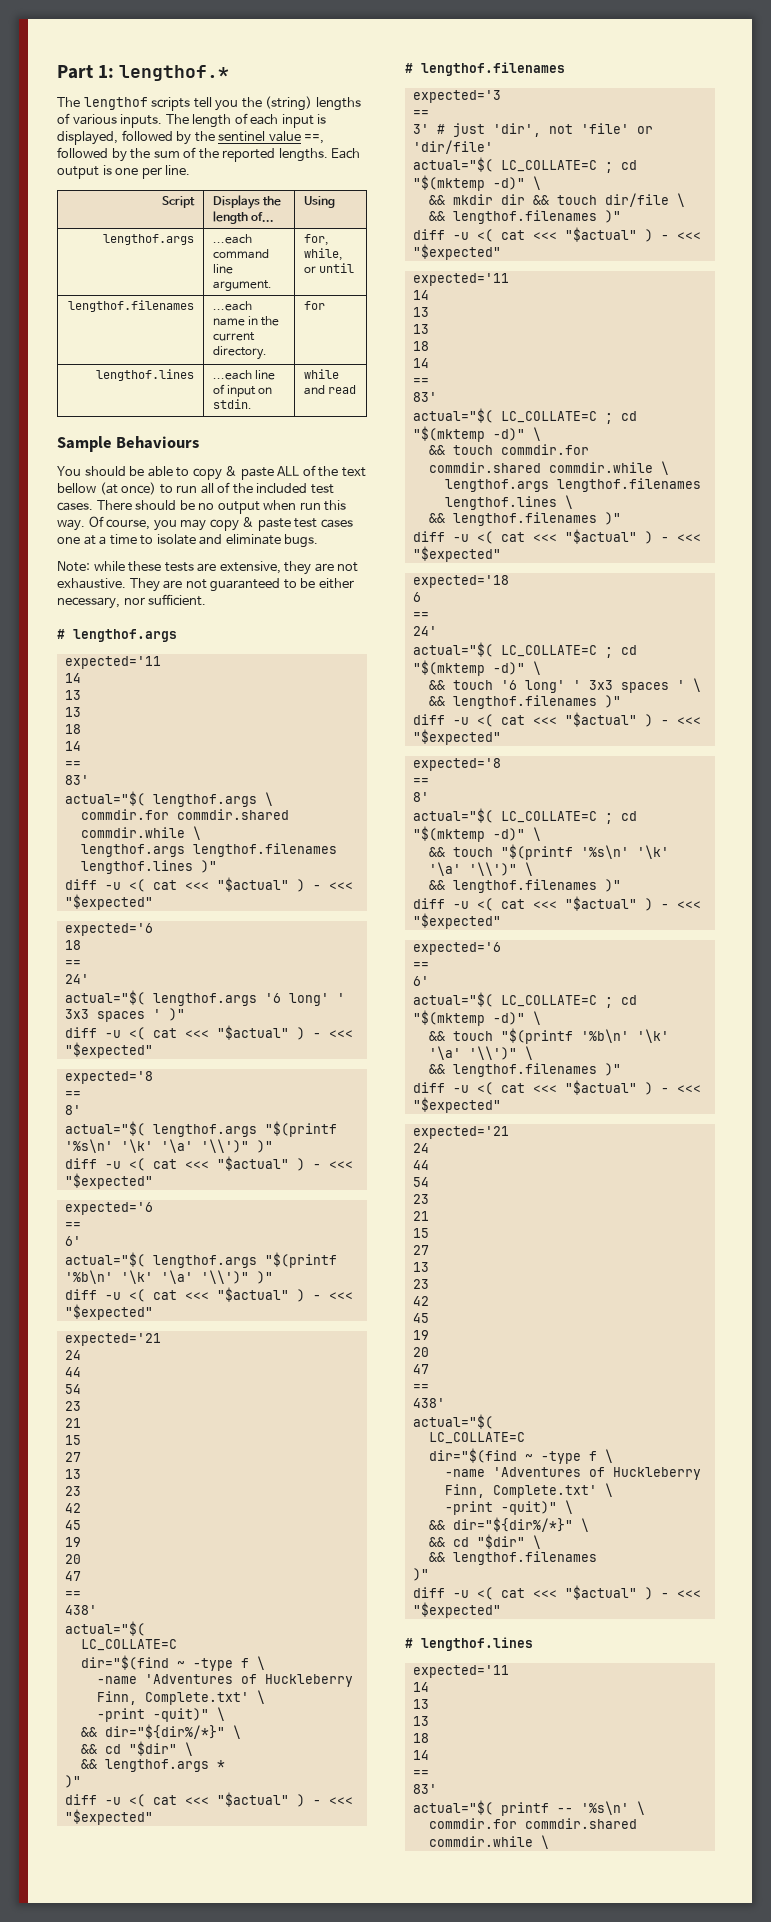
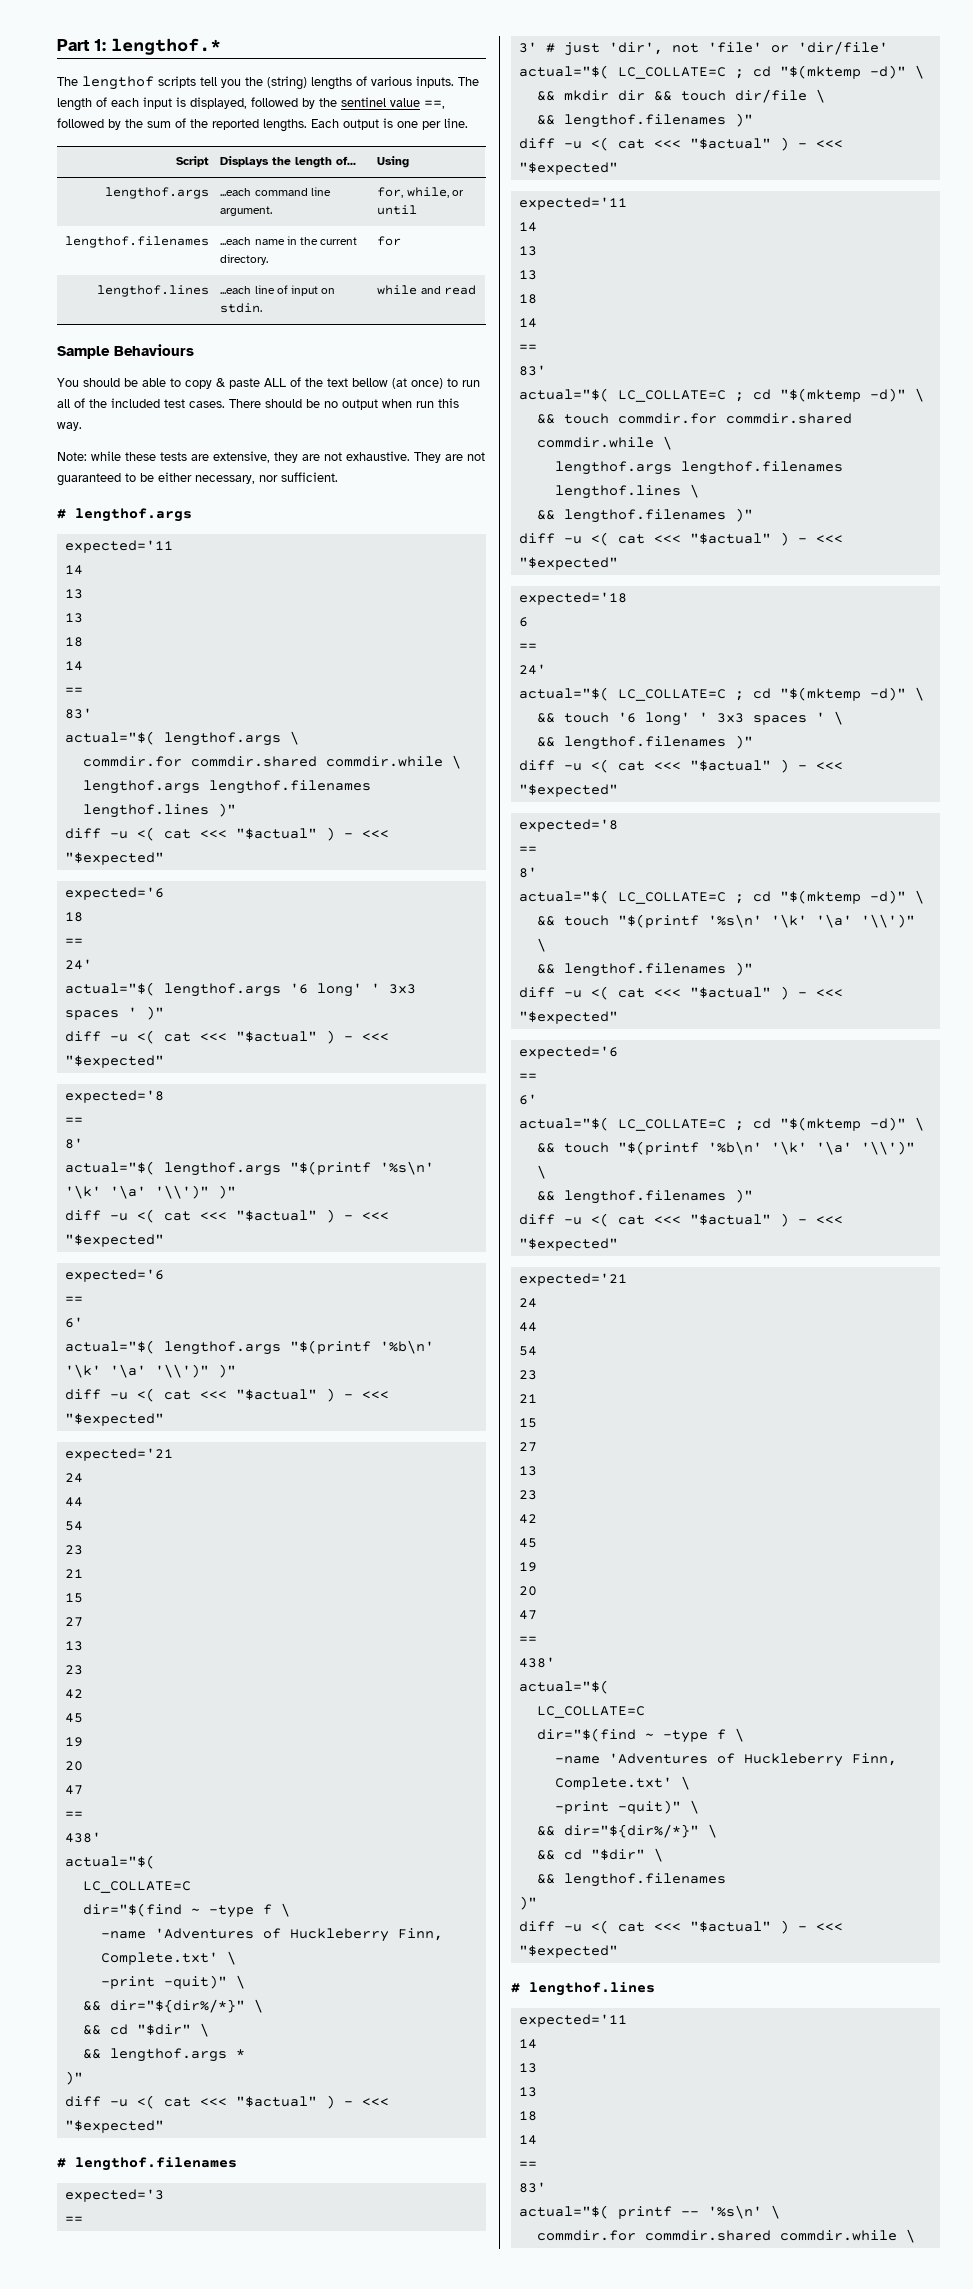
- Of course, you may copy & paste test cases one at a time to isolate and eliminate bugs.

